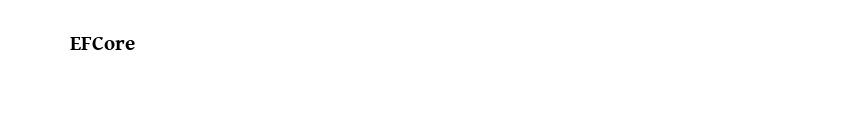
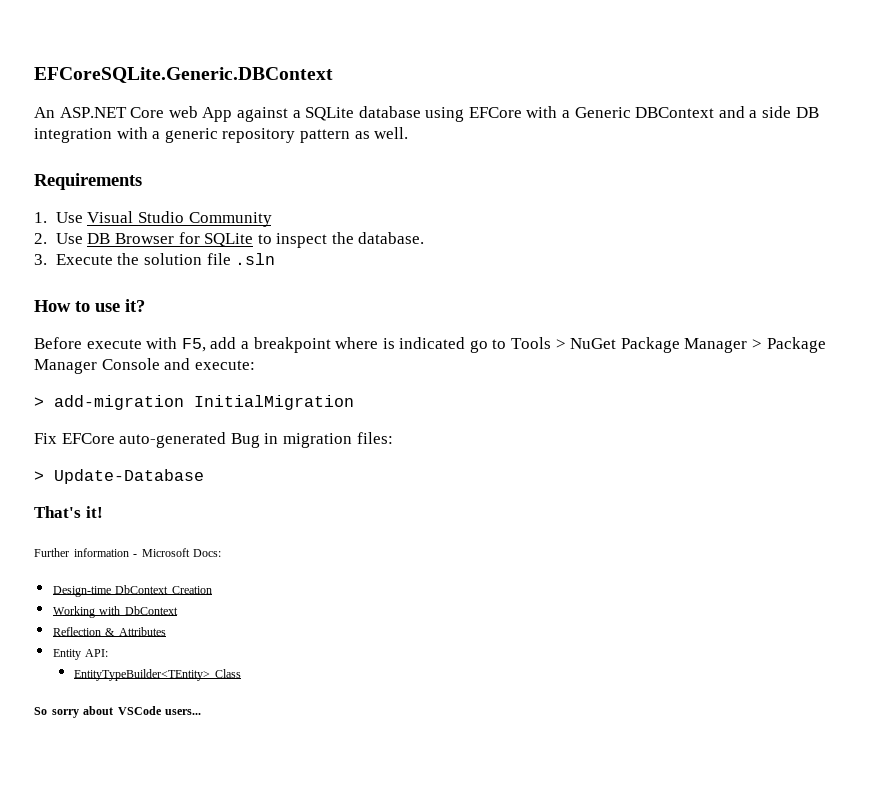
- EFCore
+ EFCoreSQLite.Generic.DBContext
+ An ASP.NET Core web App against a SQLite database using EFCore with a Generic DBContext and a side DB integration with a generic repository pattern as well.
+ Requirements
+ 1. Use Visual Studio Community
+ 2. Use DB Browser for SQLite to inspect the database.
+ 3. Execute the solution file .sln
+ How to use it?
+ Before execute with F5, add a breakpoint where is indicated go to Tools > NuGet Package Manager > Package Manager Console and execute:
+ > add-migration InitialMigration
+ Fix EFCore auto-generated Bug in migration files:
+ > Update-Database
+ That's it!
+ Further information - Microsoft Docs:
+ Design-time DbContext Creation
+ Working with DbContext
+ Reflection & Attributes
+ Entity API:
+ EntityTypeBuilder<TEntity> Class
+ So sorry about VSCode users...

